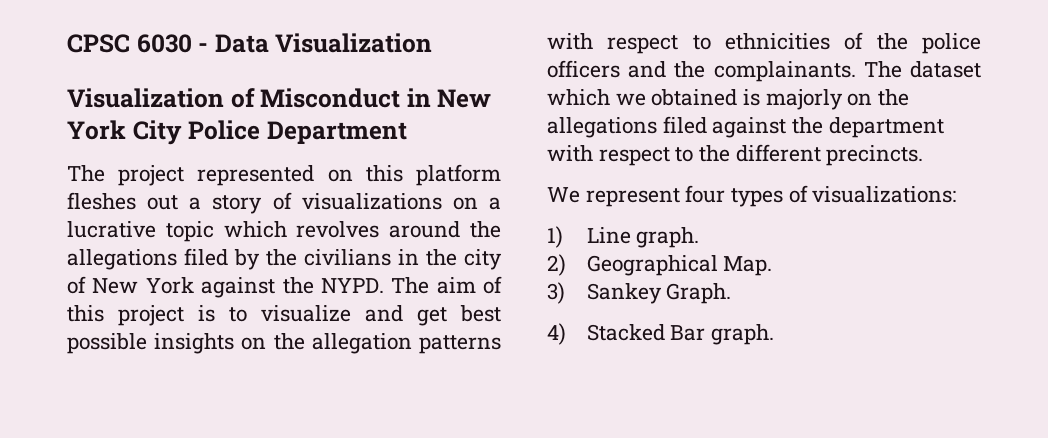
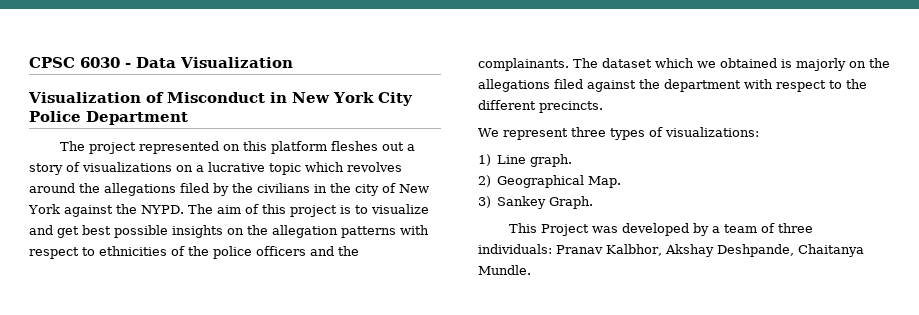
- We represent four types of visualizations:
+ We represent three types of visualizations:
- 4) Stacked Bar graph.
+ This Project was developed by a team of three individuals: Pranav Kalbhor, Akshay Deshpande, Chaitanya Mundle.

